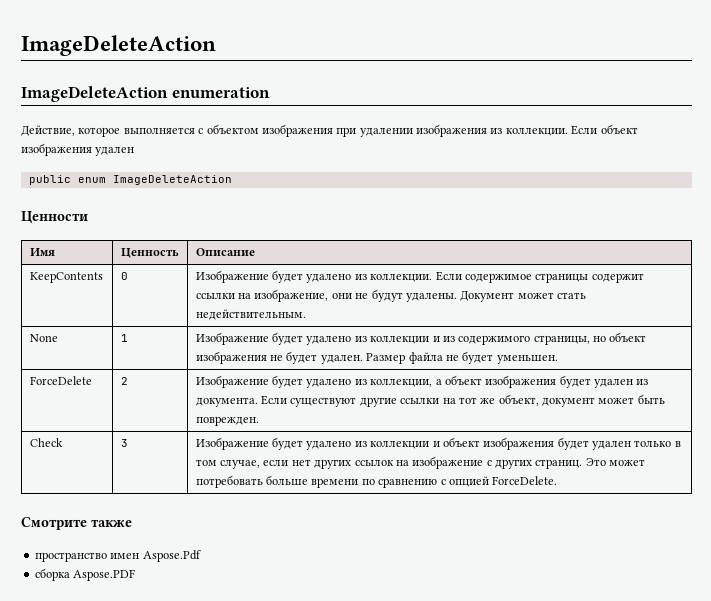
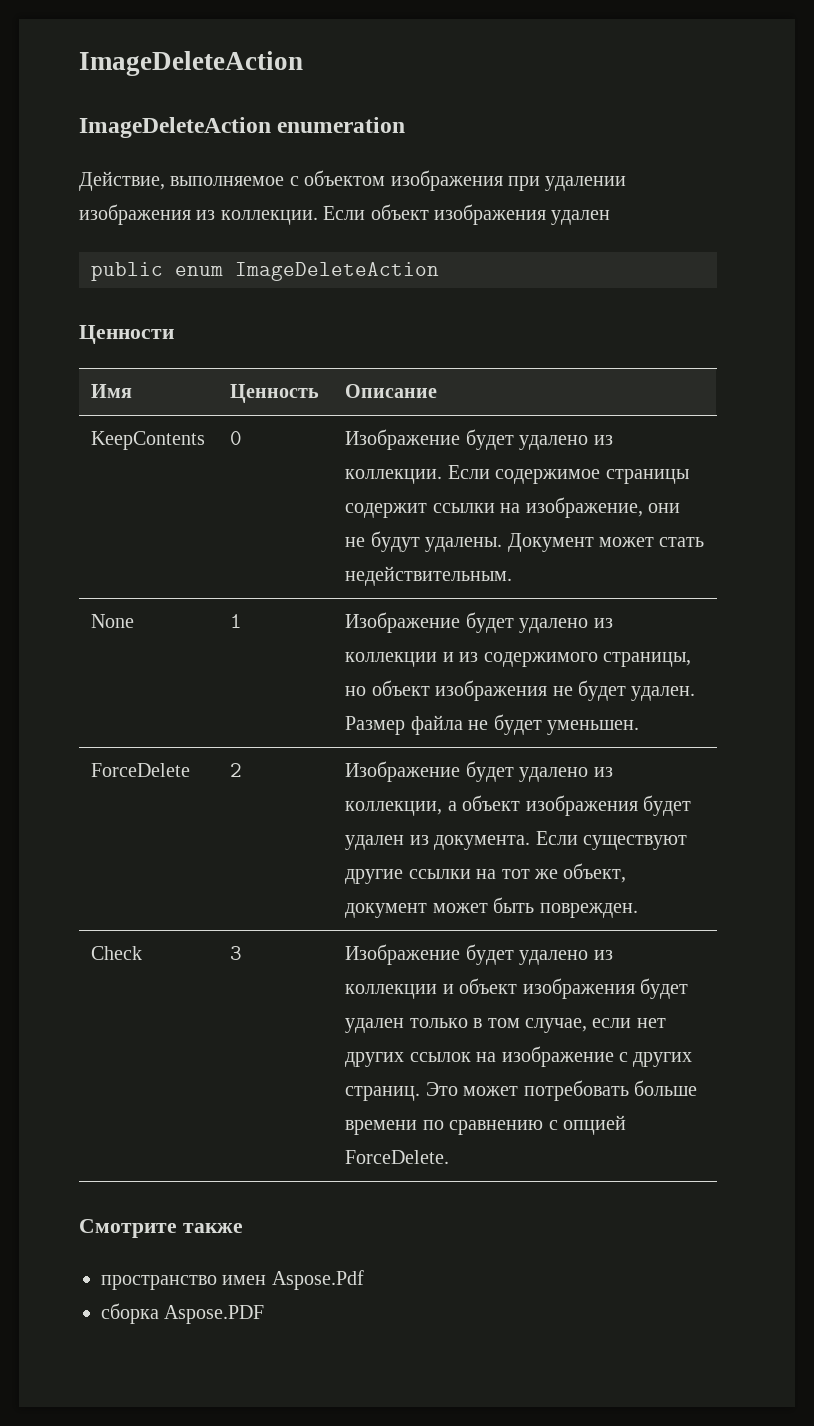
- Действие, которое выполняется с объектом изображения при удалении изображения из коллекции.
+ Действие, выполняемое с объектом изображения при удалении изображения из коллекции.

